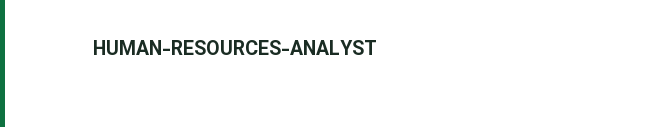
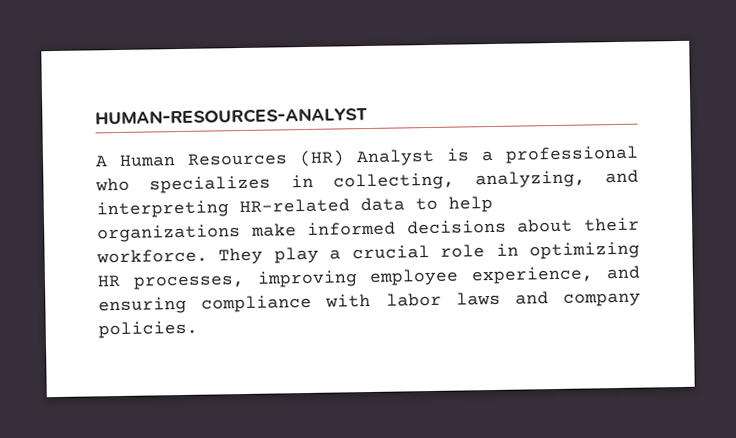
+ A Human Resources (HR) Analyst is a professional who specializes in collecting, analyzing, and interpreting HR-related data to help organizations make informed decisions about their workforce. They play a crucial role in optimizing HR processes, improving employee experience, and ensuring compliance with labor laws and company policies.

